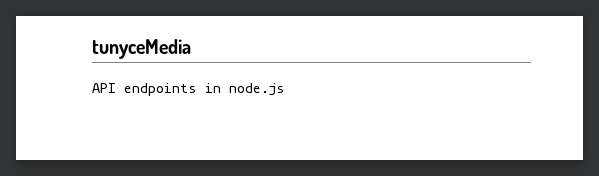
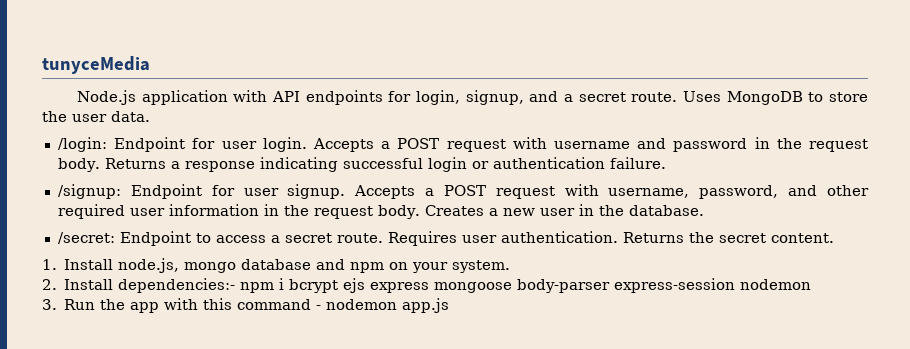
- API endpoints in node.js
+ Node.js application with API endpoints for login, signup, and a secret route. Uses MongoDB to store the user data.
+ /login: Endpoint for user login. Accepts a POST request with username and password in the request body. Returns a response indicating successful login or authentication failure.
+ /signup: Endpoint for user signup. Accepts a POST request with username, password, and other required user information in the request body. Creates a new user in the database.
+ /secret: Endpoint to access a secret route. Requires user authentication. Returns the secret content.
+ 1. Install node.js, mongo database and npm on your system.
+ 2. Install dependencies:- npm i bcrypt ejs express mongoose body-parser express-session nodemon
+ 3. Run the app with this command - nodemon app.js

